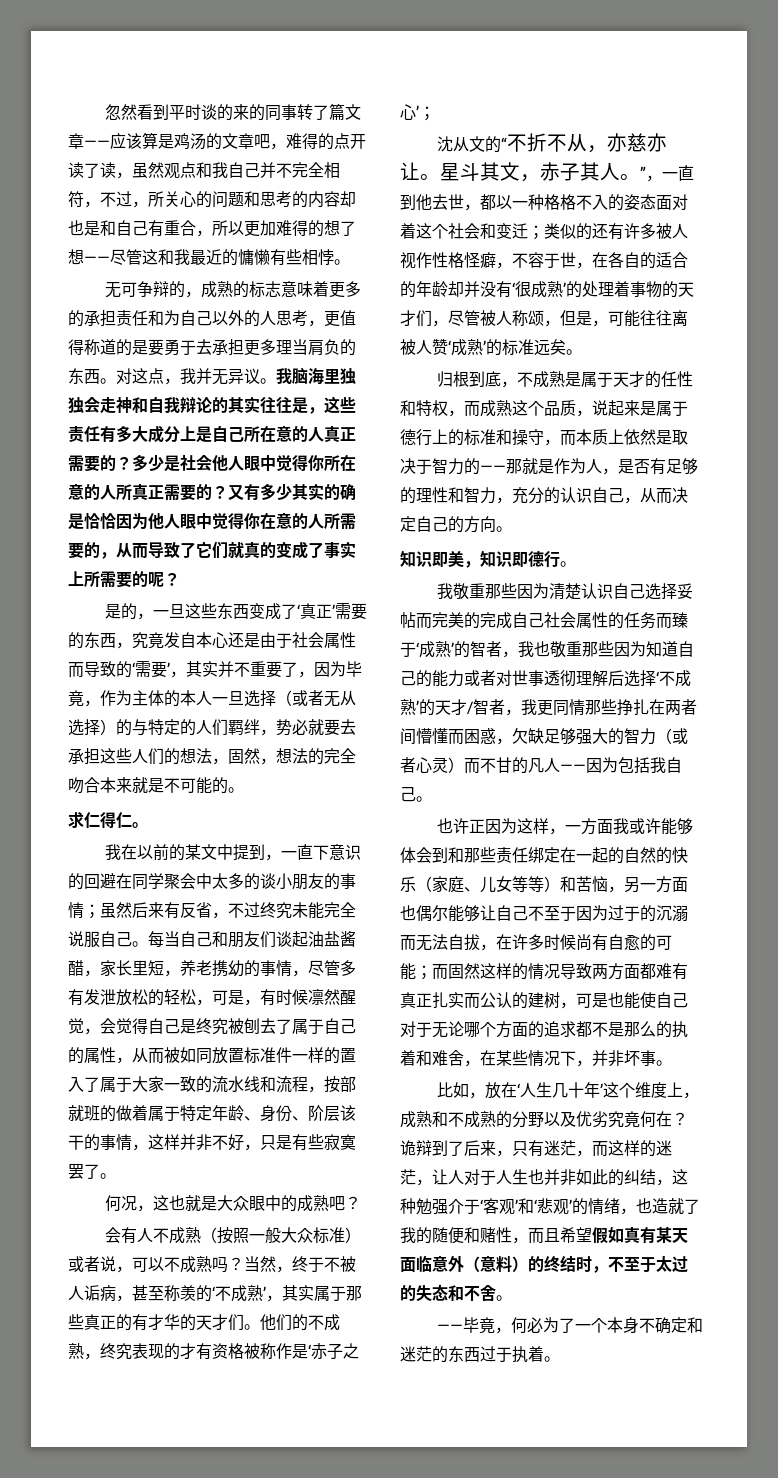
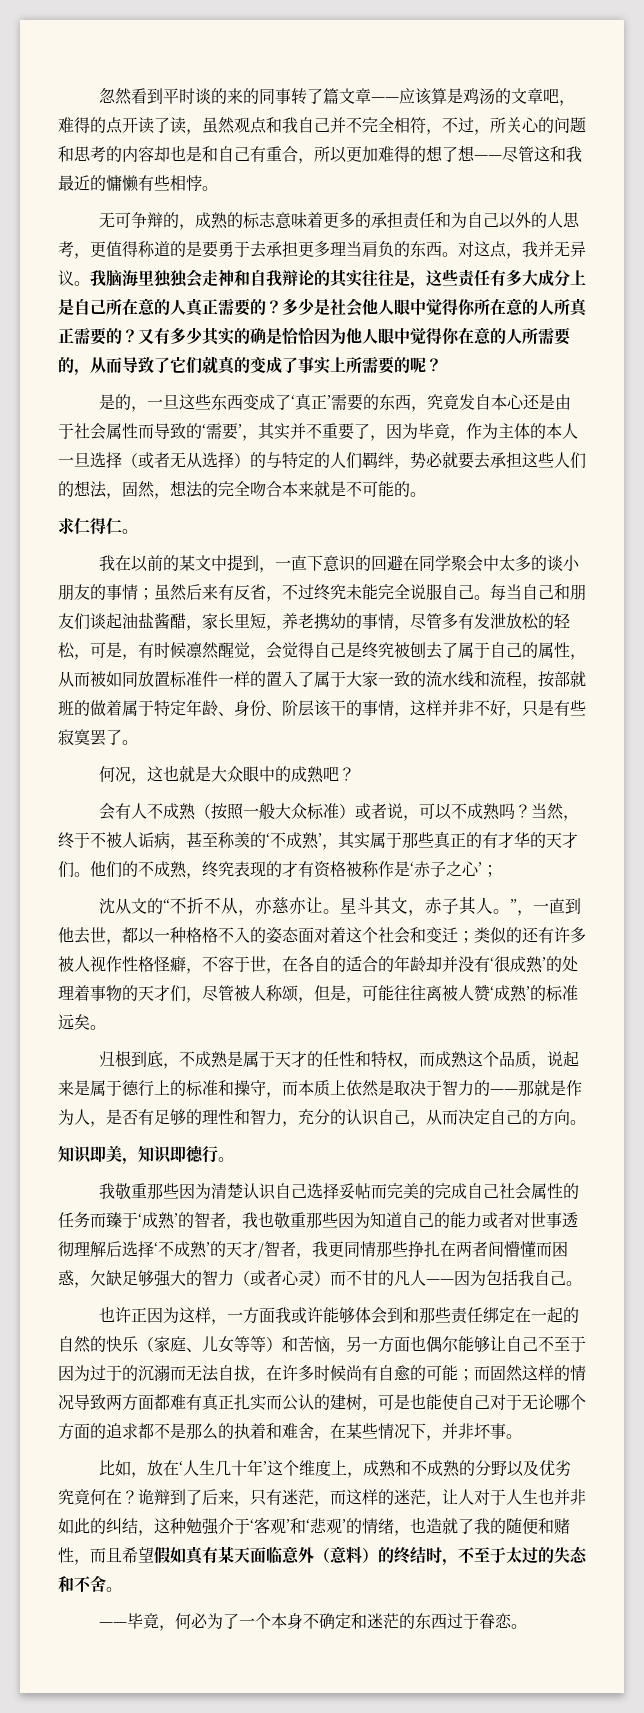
- ——毕竟，何必为了一个本身不确定和迷茫的东西过于执着。
+ ——毕竟，何必为了一个本身不确定和迷茫的东西过于眷恋。

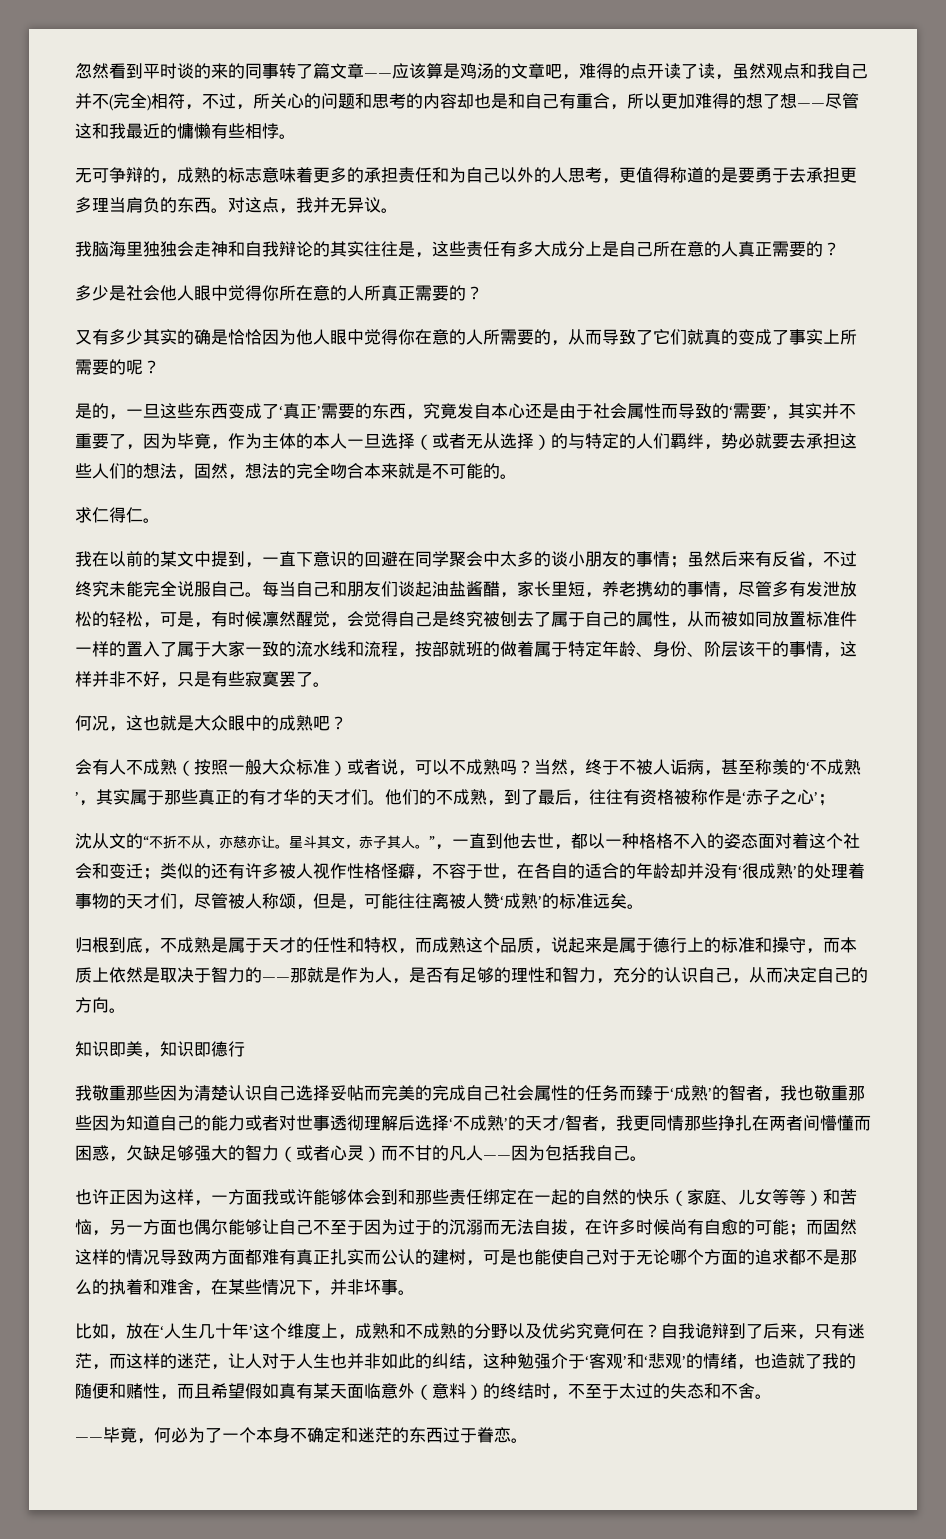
- 忽然看到平时谈的来的同事转了篇文章——应该算是鸡汤的文章吧，难得的点开读了读，虽然观点和我自己并不完全相符，不过，所关心的问题和思考的内容却也是和自己有重合，所以更加难得的想了想——尽管这和我最近的慵懒有些相悖。
+ 忽然看到平时谈的来的同事转了篇文章——应该算是鸡汤的文章吧，难得的点开读了读，虽然观点和我自己并不(完全)相符，不过，所关心的问题和思考的内容却也是和自己有重合，所以更加难得的想了想——尽管这和我最近的慵懒有些相悖。
- 对这点，我并无异议。我脑海里独独会走神和自我辩论的其实往往是，这些责任有多大成分上是自己所在意的人真正需要的？多少是社会他人眼中觉得你所在意的人所真正需要的？又有多少其实的确是恰恰因为他人眼中觉得你在意的人所需要的，从而导致了它们就真的变成了事实上所需要的呢？
+ 对这点，我并无异议。
+ 我脑海里独独会走神和自我辩论的其实往往是，这些责任有多大成分上是自己所在意的人真正需要的？
+ 多少是社会他人眼中觉得你所在意的人所真正需要的？
+ 又有多少其实的确是恰恰因为他人眼中觉得你在意的人所需要的，从而导致了它们就真的变成了事实上所需要的呢？
- 他们的不成熟，终究表现的才有资格被称作是‘赤子之心’；
+ 他们的不成熟，到了最后，往往有资格被称作是‘赤子之心’；
- 知识即美，知识即德行。
+ 知识即美，知识即德行
- 诡辩到了后来，只有迷茫，而这样的迷茫，让人对于人生也并非如此的纠结，这种勉强介于‘客观’和‘悲观’的情绪，也造就了我的随便和赌性，而且希望假如真有某天面临意外（意料）的终结时，不至于太过的失态和不舍。
+ 自我诡辩到了后来，只有迷茫，而这样的迷茫，让人对于人生也并非如此的纠结，这种勉强介于‘客观’和‘悲观’的情绪，也造就了我的随便和赌性，而且希望假如真有某天面临意外（意料）的终结时，不至于太过的失态和不舍。

